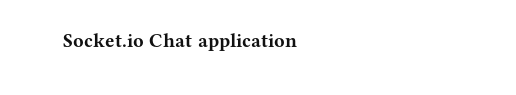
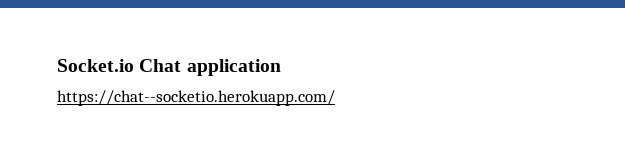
+ https://chat--socketio.herokuapp.com/

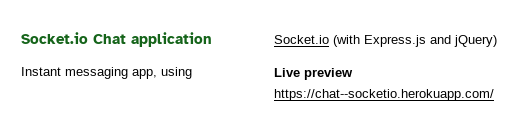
- https://chat--socketio.herokuapp.com/
+ Instant messaging app, using Socket.io (with Express.js and jQuery)
+ Live preview https://chat--socketio.herokuapp.com/

